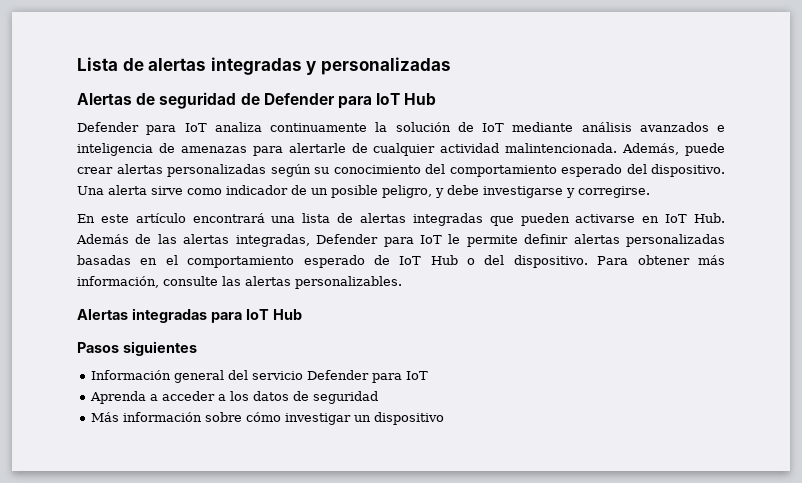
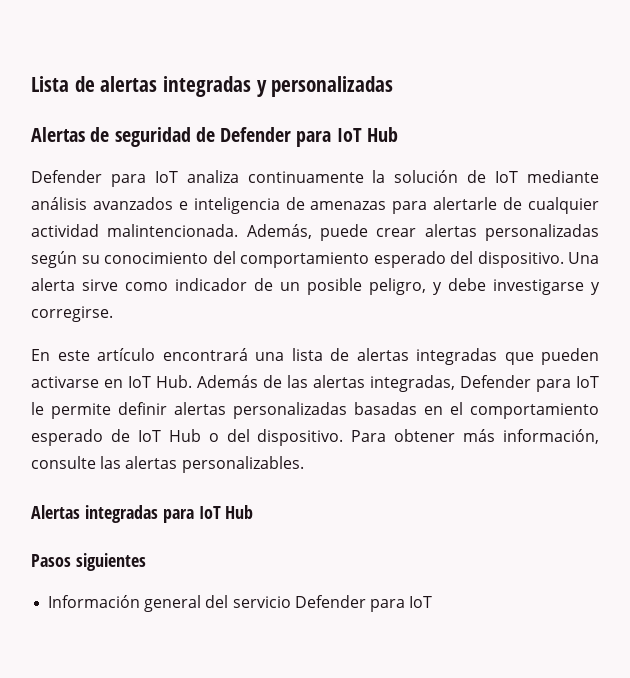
- Aprenda a acceder a los datos de seguridad
- Más información sobre cómo investigar un dispositivo

